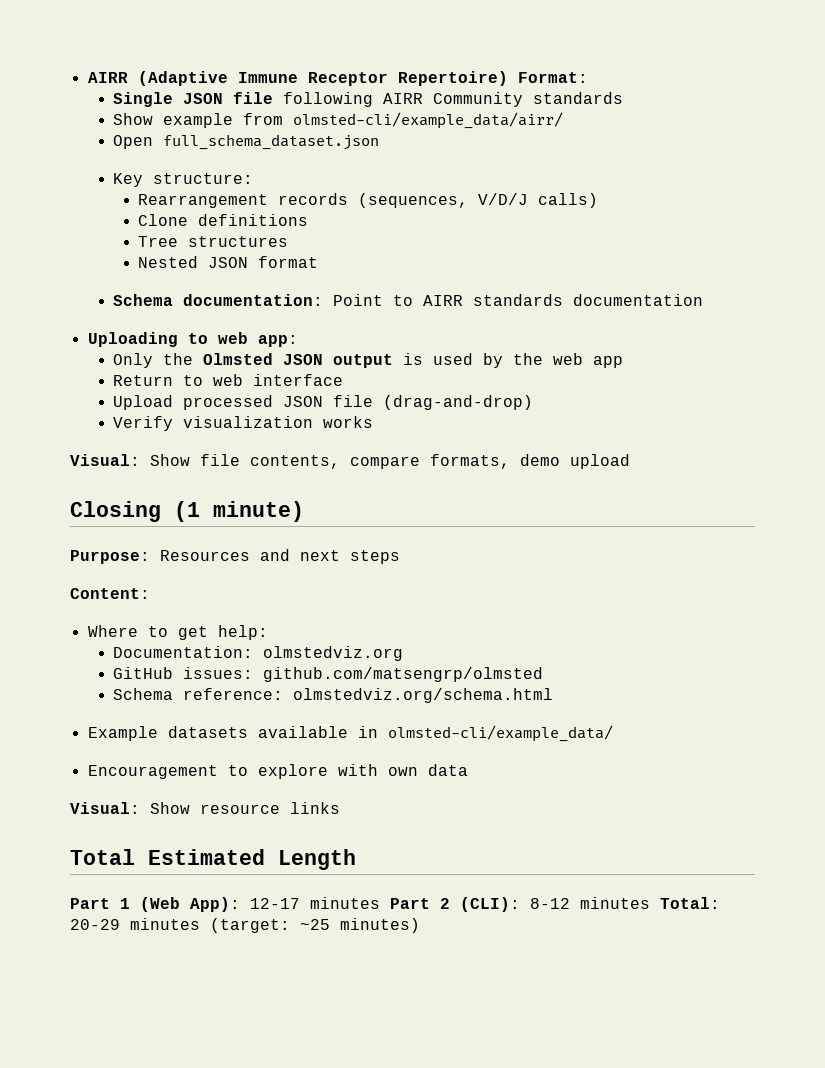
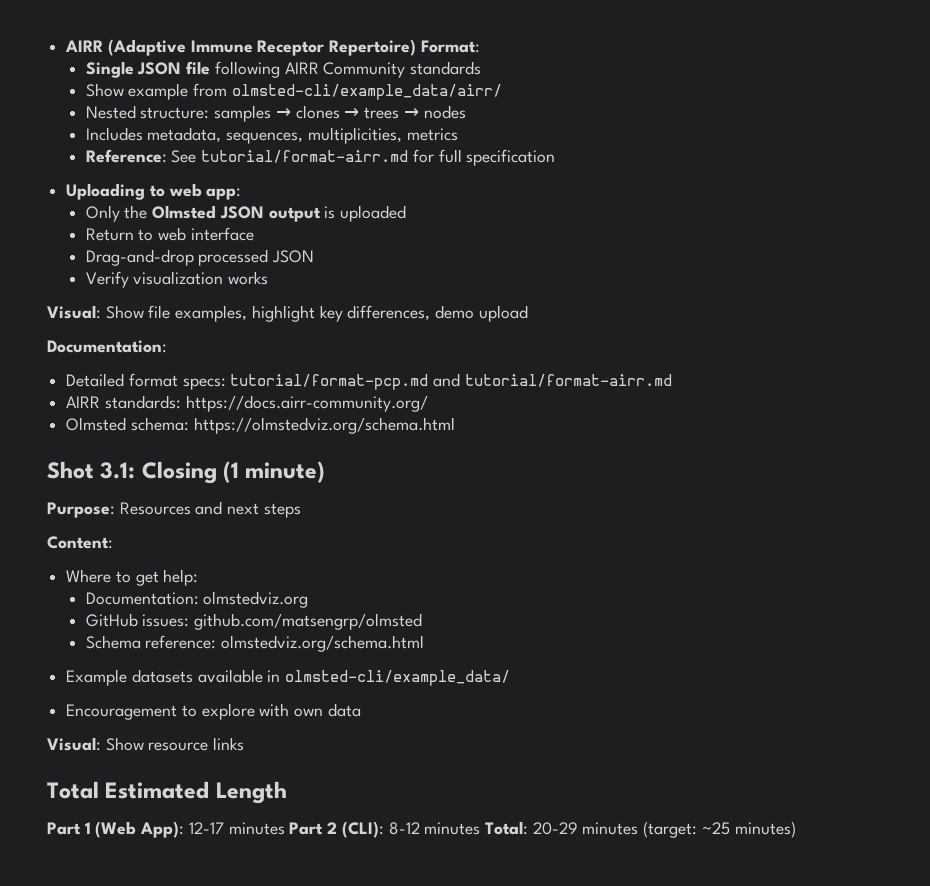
- Open full_schema_dataset.json
- Key structure:
- Rearrangement records (sequences, V/D/J calls)
- Clone definitions
- Tree structures
- Nested JSON format
- Schema documentation: Point to AIRR standards documentation
+ Nested structure: samples → clones → trees → nodes
+ Includes metadata, sequences, multiplicities, metrics
+ Reference: See tutorial/format-airr.md for full specification
- Only the Olmsted JSON output is used by the web app
+ Only the Olmsted JSON output is uploaded
- Upload processed JSON file (drag-and-drop)
+ Drag-and-drop processed JSON
- Visual: Show file contents, compare formats, demo upload
- Closing (1 minute)
+ Visual: Show file examples, highlight key differences, demo upload
+ Documentation:
+ Detailed format specs: tutorial/format-pcp.md and tutorial/format-airr.md
+ AIRR standards: https://docs.airr-community.org/
+ Olmsted schema: https://olmstedviz.org/schema.html
+ Shot 3.1: Closing (1 minute)

